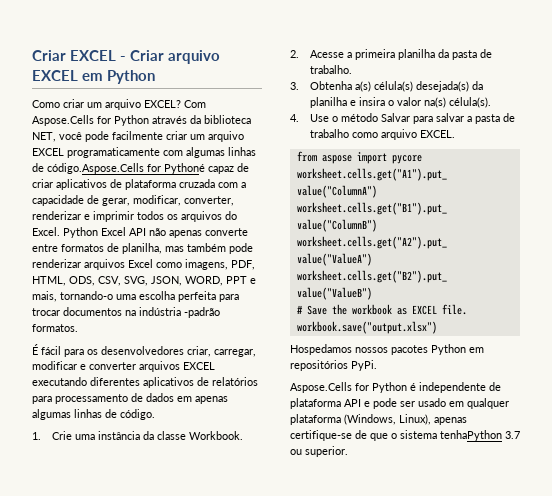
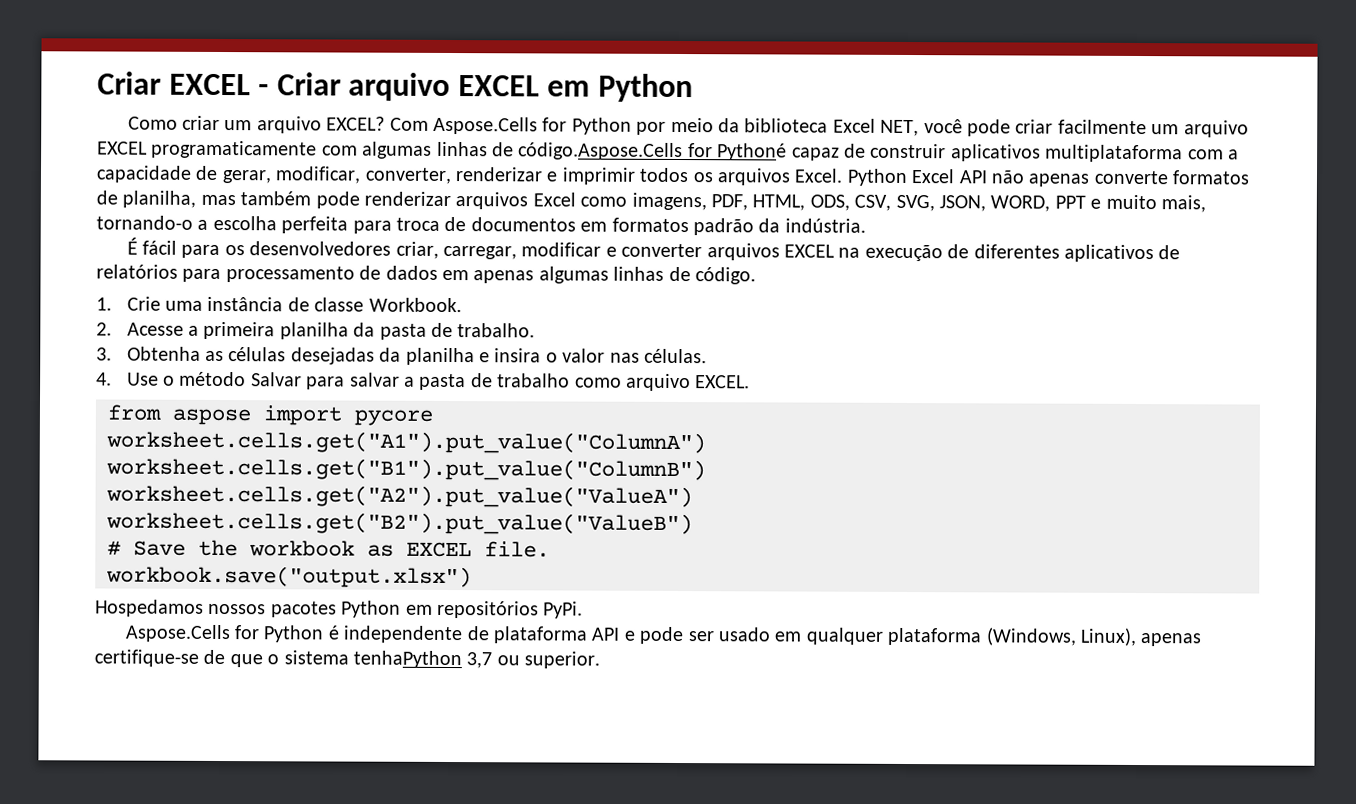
- Com Aspose.Cells for Python através da biblioteca NET, você pode facilmente criar um arquivo EXCEL programaticamente com algumas linhas de código.Aspose.Cells for Pythoné capaz de criar aplicativos de plataforma cruzada com a capacidade de gerar, modificar, converter, renderizar e imprimir todos os arquivos do Excel.
+ Com Aspose.Cells for Python por meio da biblioteca Excel NET, você pode criar facilmente um arquivo EXCEL programaticamente com algumas linhas de código.Aspose.Cells for Pythoné capaz de construir aplicativos multiplataforma com a capacidade de gerar, modificar, converter, renderizar e imprimir todos os arquivos Excel.
- Python Excel API não apenas converte entre formatos de planilha, mas também pode renderizar arquivos Excel como imagens, PDF, HTML, ODS, CSV, SVG, JSON, WORD, PPT e mais, tornando-o uma escolha perfeita para trocar documentos na indústria -padrão formatos.
+ Python Excel API não apenas converte formatos de planilha, mas também pode renderizar arquivos Excel como imagens, PDF, HTML, ODS, CSV, SVG, JSON, WORD, PPT e muito mais, tornando-o a escolha perfeita para troca de documentos em formatos padrão da indústria.
- É fácil para os desenvolvedores criar, carregar, modificar e converter arquivos EXCEL executando diferentes aplicativos de relatórios para processamento de dados em apenas algumas linhas de código.
+ É fácil para os desenvolvedores criar, carregar, modificar e converter arquivos EXCEL na execução de diferentes aplicativos de relatórios para processamento de dados em apenas algumas linhas de código.
- 1. Crie uma instância da classe Workbook.
+ 1. Crie uma instância de classe Workbook.
- 3. Obtenha a(s) célula(s) desejada(s) da planilha e insira o valor na(s) célula(s).
+ 3. Obtenha as células desejadas da planilha e insira o valor nas células.
- Aspose.Cells for Python é independente de plataforma API e pode ser usado em qualquer plataforma (Windows, Linux), apenas certifique-se de que o sistema tenhaPython 3.7 ou superior.
+ Aspose.Cells for Python é independente de plataforma API e pode ser usado em qualquer plataforma (Windows, Linux), apenas certifique-se de que o sistema tenhaPython 3,7 ou superior.

